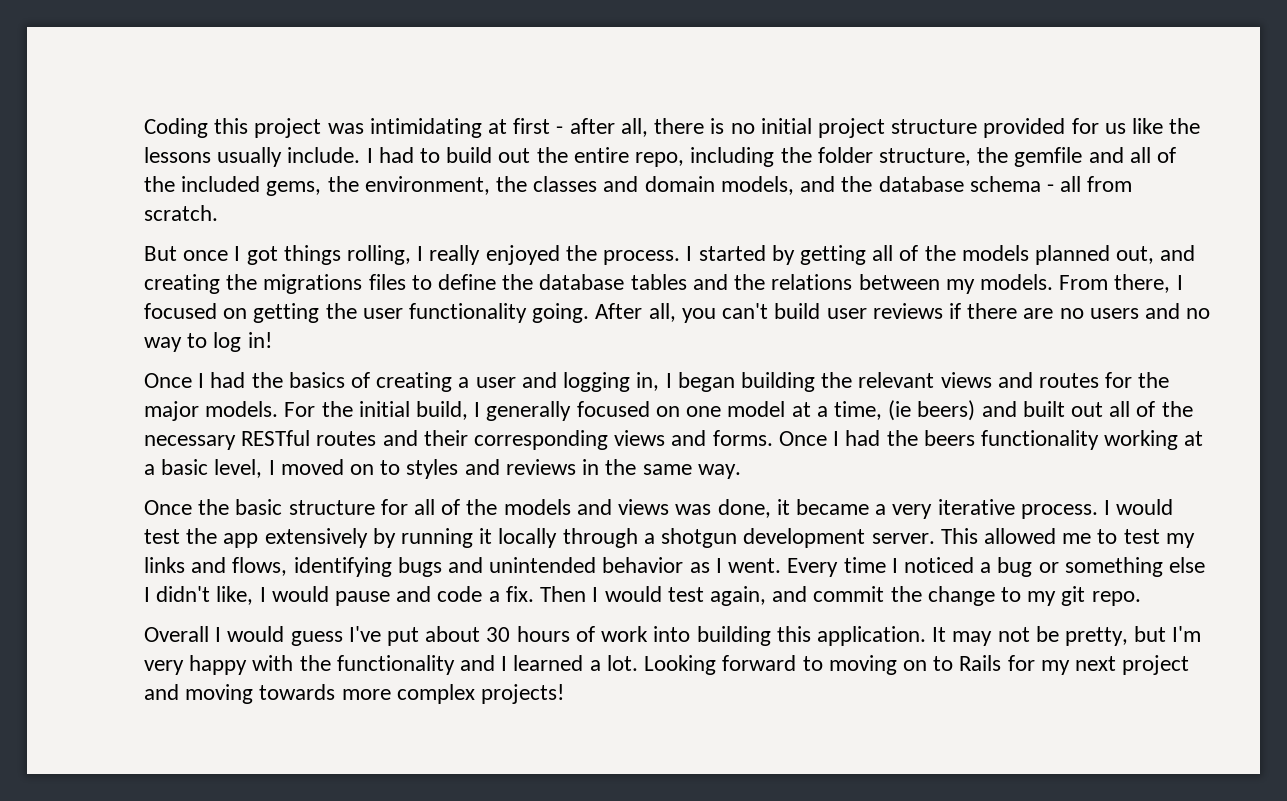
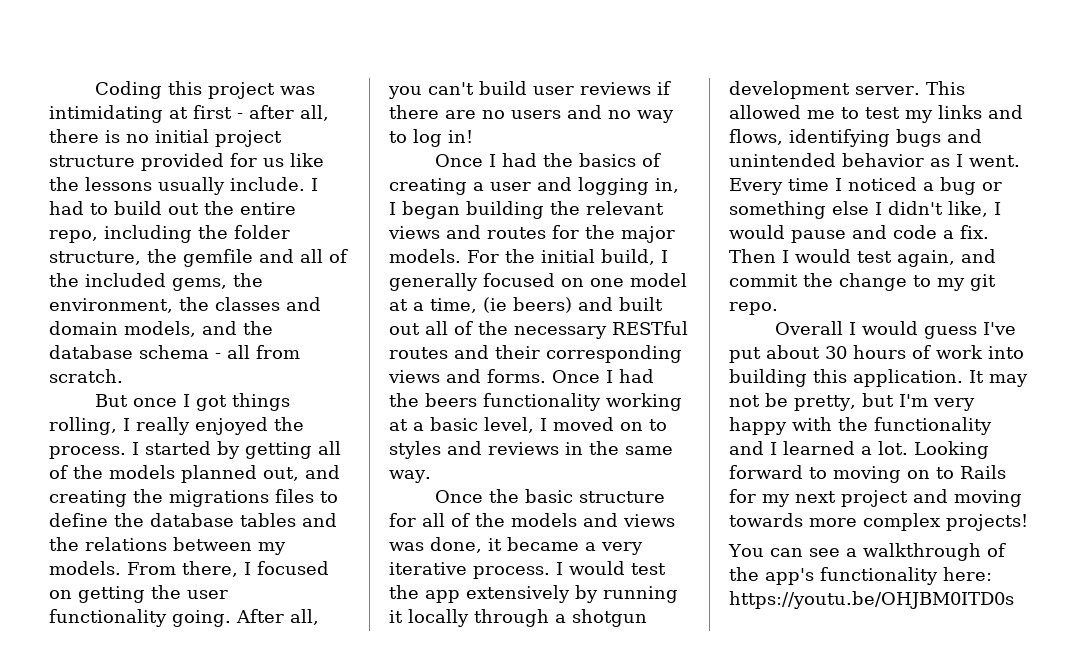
+ You can see a walkthrough of the app's functionality here: https://youtu.be/OHJBM0ITD0s

